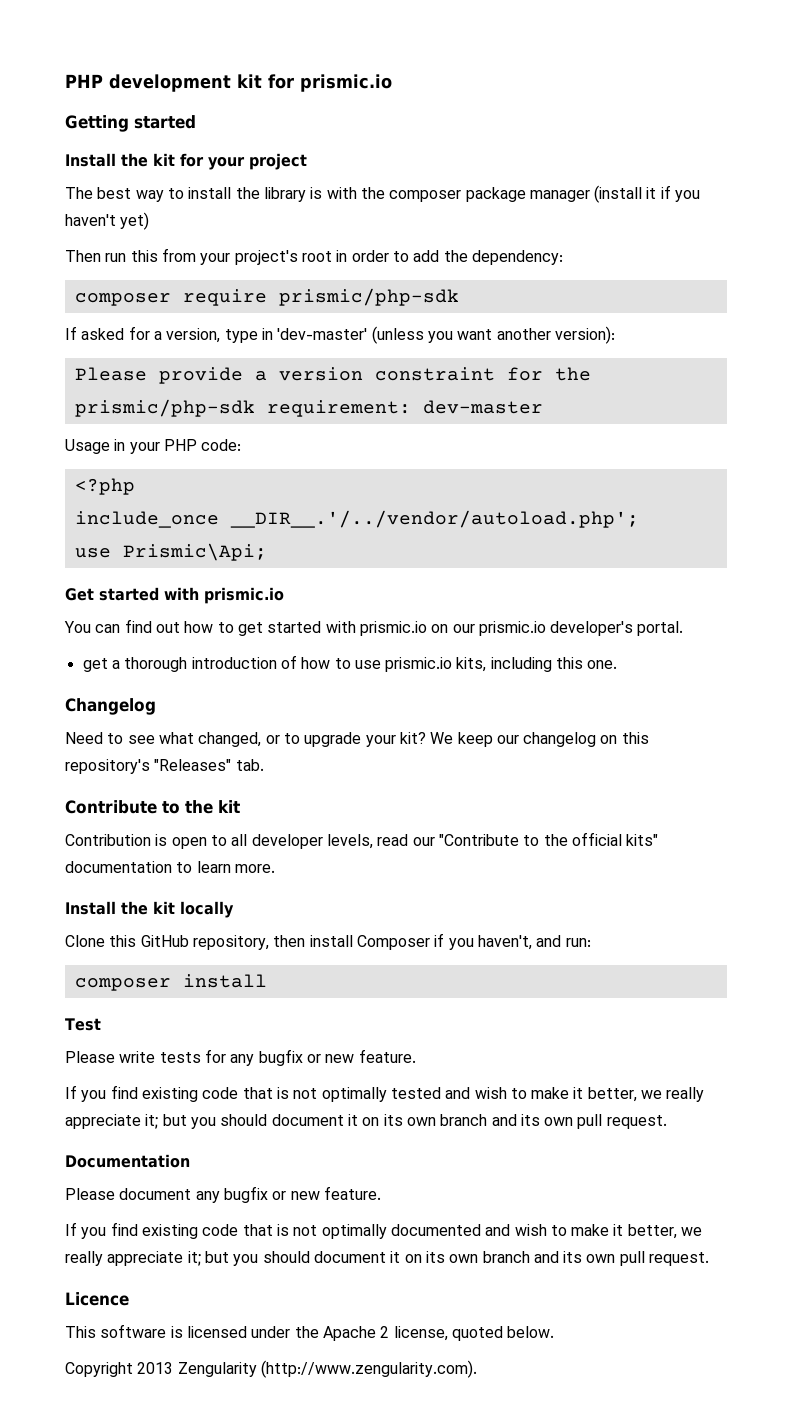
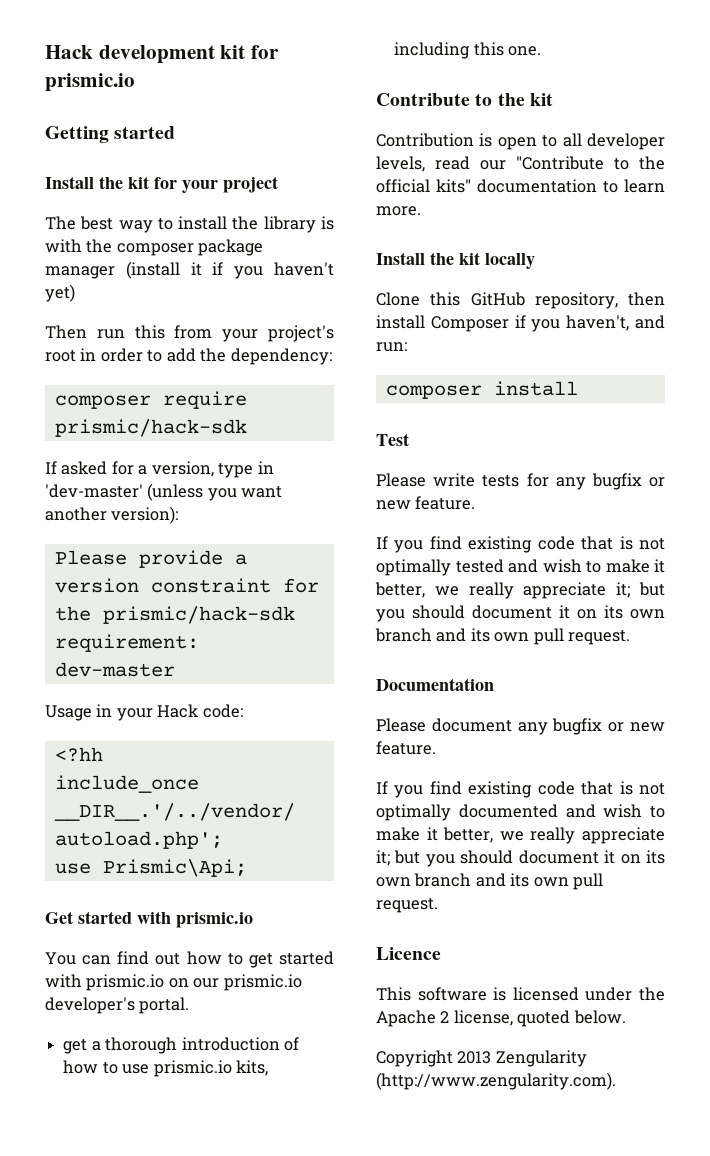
- PHP development kit for prismic.io
+ Hack development kit for prismic.io
- composer require prismic/php-sdk
+ composer require prismic/hack-sdk
- Please provide a version constraint for the prismic/php-sdk requirement: dev-master
+ Please provide a version constraint for the prismic/hack-sdk requirement: dev-master
- Usage in your PHP code:
+ Usage in your Hack code:
- <?php
+ <?hh
- Changelog
- Need to see what changed, or to upgrade your kit? We keep our changelog on this repository's "Releases" tab.

